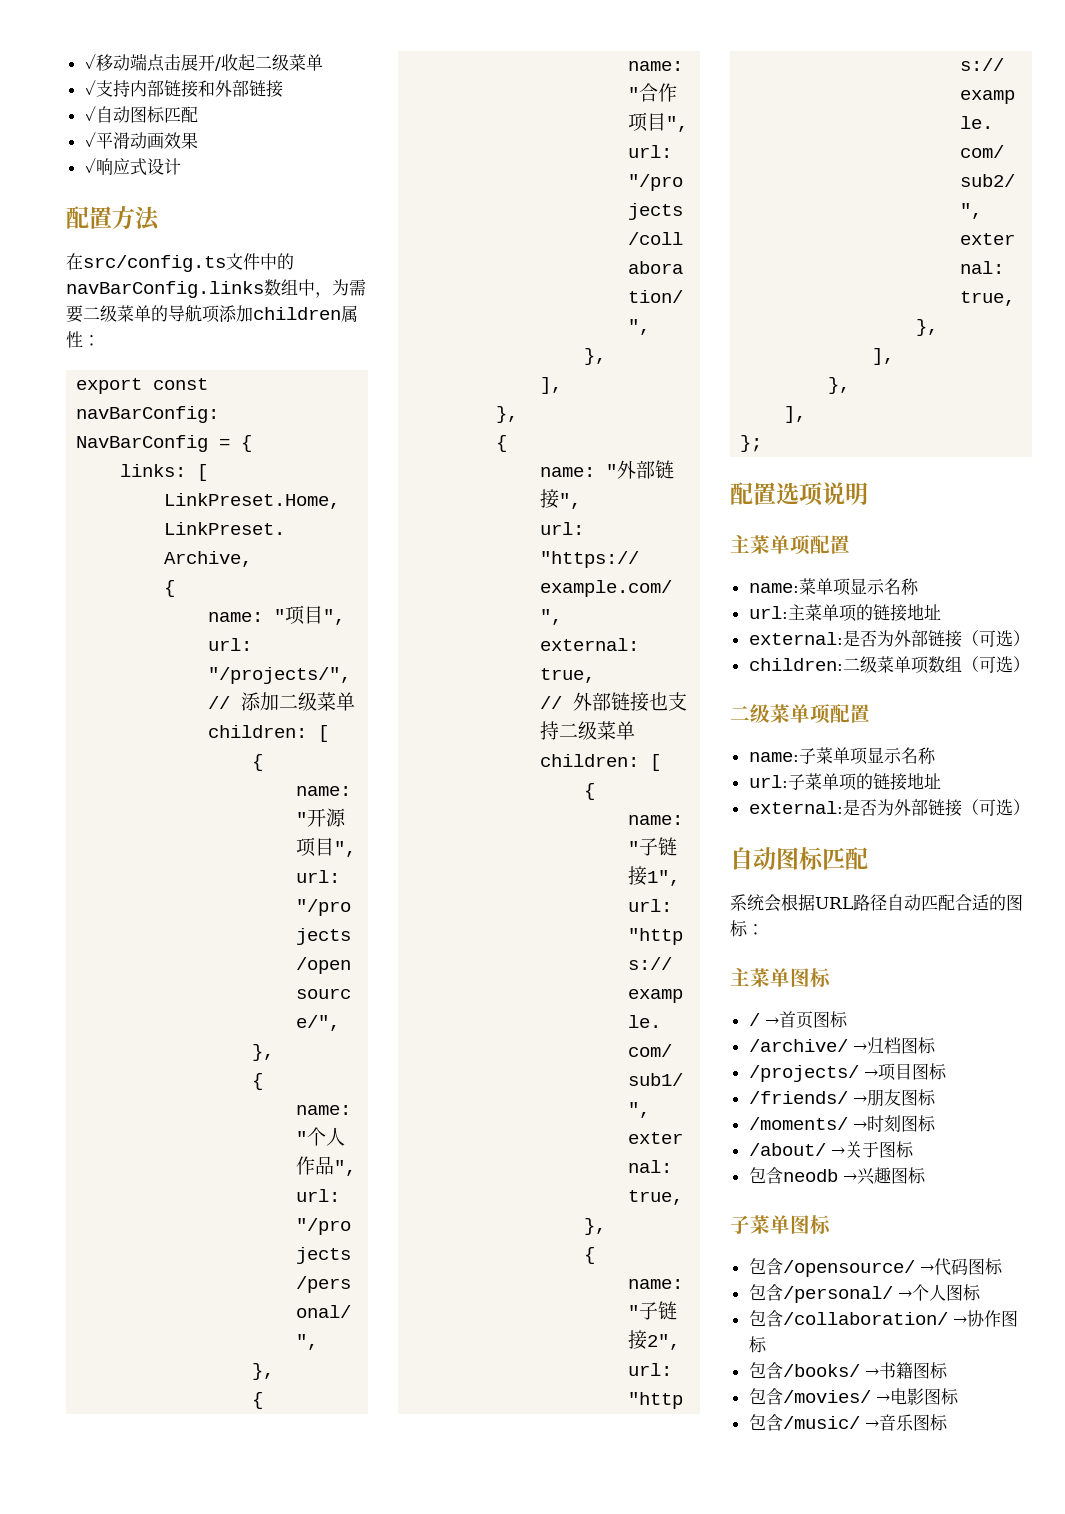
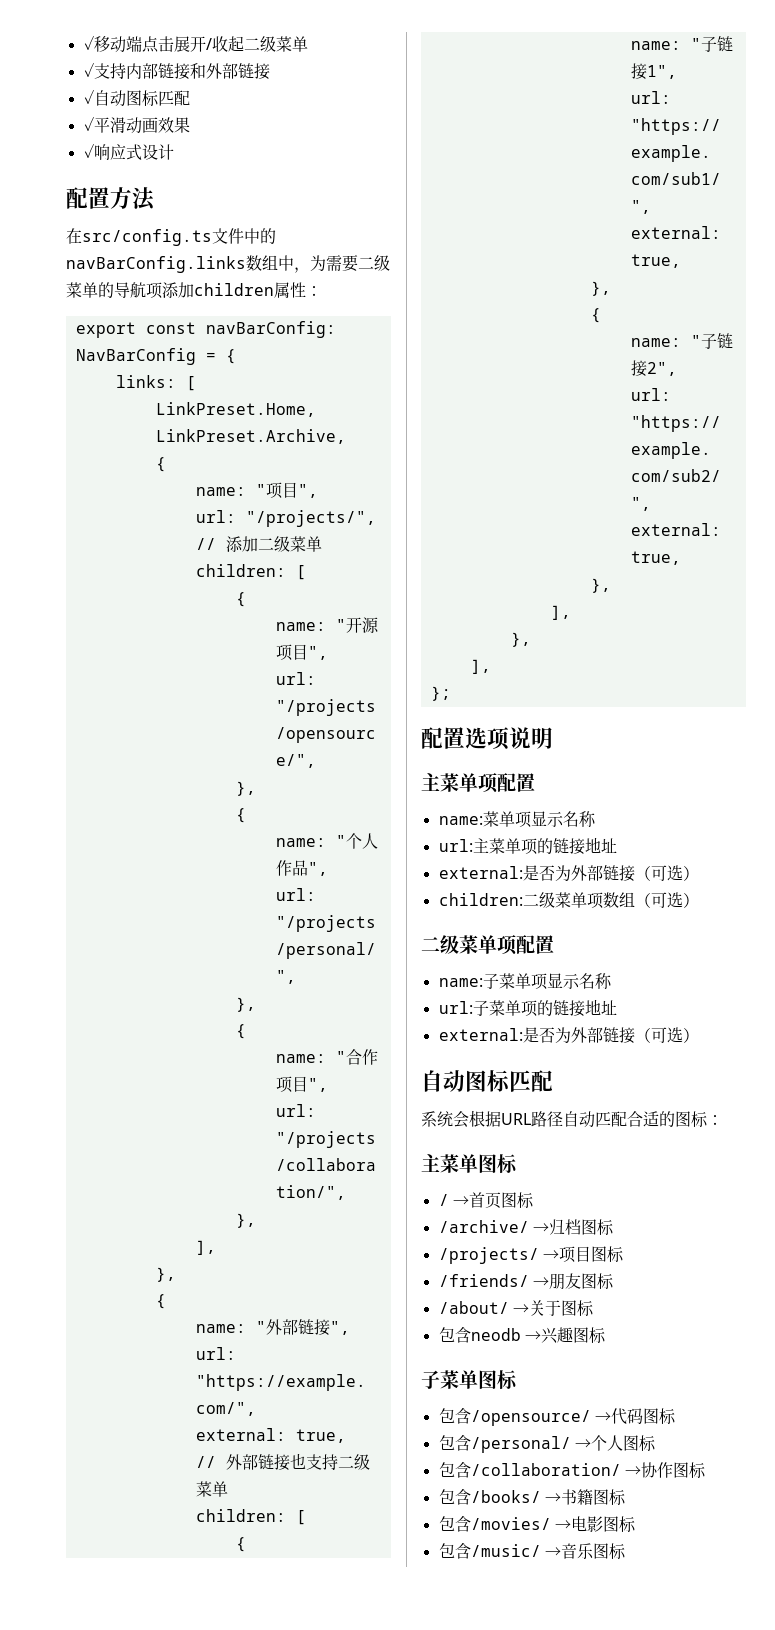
- /moments/ →时刻图标

